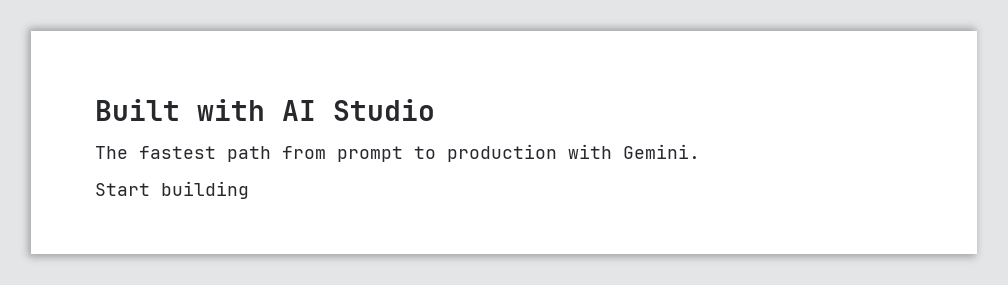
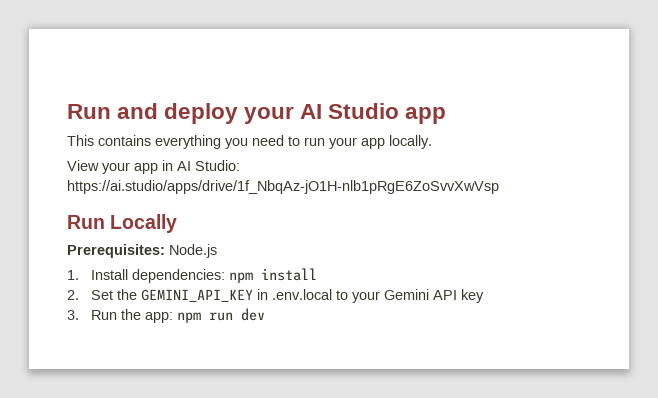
- Built with AI Studio
- The fastest path from prompt to production with Gemini.
- Start building
+ Run and deploy your AI Studio app
+ This contains everything you need to run your app locally.
+ View your app in AI Studio: https://ai.studio/apps/drive/1f_NbqAz-jO1H-nlb1pRgE6ZoSvvXwVsp
+ Run Locally
+ Prerequisites: Node.js
+ 1. Install dependencies: npm install
+ 2. Set the GEMINI_API_KEY in .env.local to your Gemini API key
+ 3. Run the app: npm run dev

